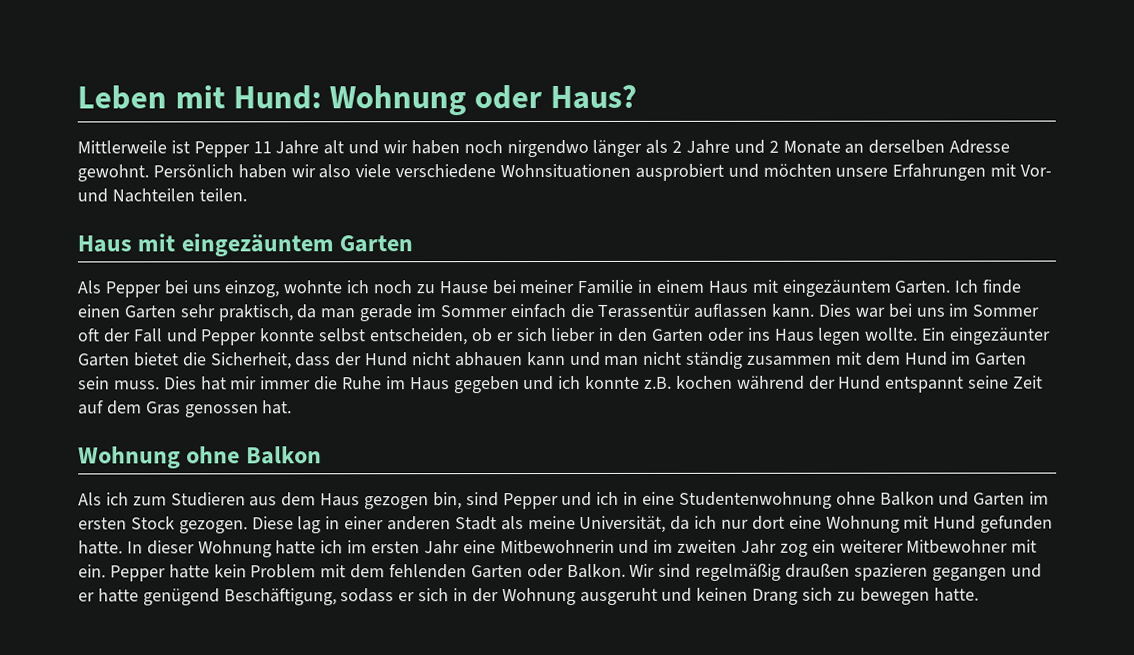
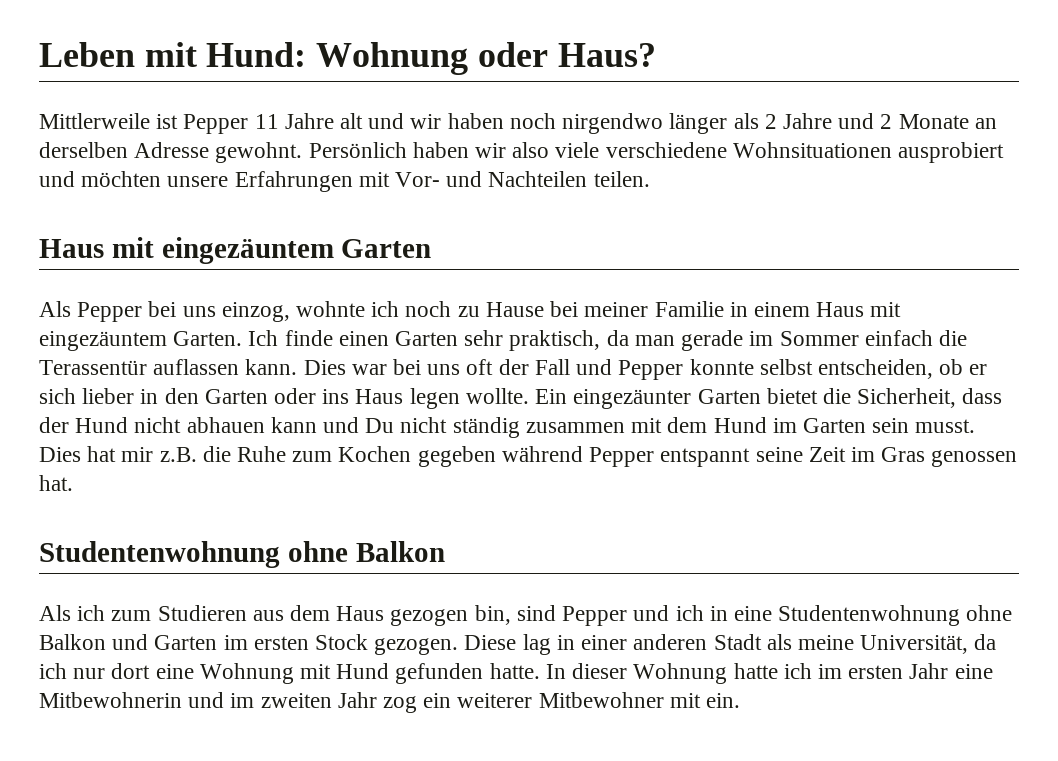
- Dies war bei uns im Sommer oft der Fall und Pepper konnte selbst entscheiden, ob er sich lieber in den Garten oder ins Haus legen wollte.
+ Dies war bei uns oft der Fall und Pepper konnte selbst entscheiden, ob er sich lieber in den Garten oder ins Haus legen wollte.
- Ein eingezäunter Garten bietet die Sicherheit, dass der Hund nicht abhauen kann und man nicht ständig zusammen mit dem Hund im Garten sein muss.
+ Ein eingezäunter Garten bietet die Sicherheit, dass der Hund nicht abhauen kann und Du nicht ständig zusammen mit dem Hund im Garten sein musst.
- Dies hat mir immer die Ruhe im Haus gegeben und ich konnte z.B. kochen während der Hund entspannt seine Zeit auf dem Gras genossen hat.
- Wohnung ohne Balkon
+ Dies hat mir z.B. die Ruhe zum Kochen gegeben während Pepper entspannt seine Zeit im Gras genossen hat.
+ Studentenwohnung ohne Balkon
- Pepper hatte kein Problem mit dem fehlenden Garten oder Balkon. Wir sind regelmäßig draußen spazieren gegangen und er hatte genügend Beschäftigung, sodass er sich in der Wohnung ausgeruht und keinen Drang sich zu bewegen hatte.

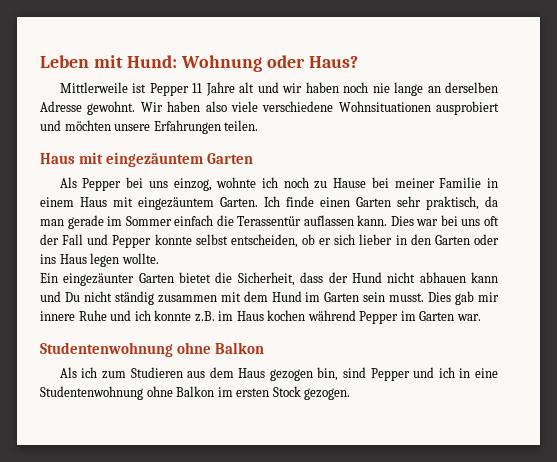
- Mittlerweile ist Pepper 11 Jahre alt und wir haben noch nirgendwo länger als 2 Jahre und 2 Monate an derselben Adresse gewohnt.
+ Mittlerweile ist Pepper 11 Jahre alt und wir haben noch nie lange an derselben Adresse gewohnt.
- Persönlich haben wir also viele verschiedene Wohnsituationen ausprobiert und möchten unsere Erfahrungen mit Vor- und Nachteilen teilen.
+ Wir haben also viele verschiedene Wohnsituationen ausprobiert und möchten unsere Erfahrungen teilen.
- Dies war bei uns oft der Fall und Pepper konnte selbst entscheiden, ob er sich lieber in den Garten oder ins Haus legen wollte. Ein eingezäunter Garten bietet die Sicherheit, dass der Hund nicht abhauen kann und Du nicht ständig zusammen mit dem Hund im Garten sein musst.
+ Dies war bei uns oft der Fall und Pepper konnte selbst entscheiden, ob er sich lieber in den Garten oder ins Haus legen wollte.
+ Ein eingezäunter Garten bietet die Sicherheit, dass der Hund nicht abhauen kann und Du nicht ständig zusammen mit dem Hund im Garten sein musst.
- Dies hat mir z.B. die Ruhe zum Kochen gegeben während Pepper entspannt seine Zeit im Gras genossen hat.
+ Dies gab mir innere Ruhe und ich konnte z.B. im Haus kochen während Pepper im Garten war.
- Als ich zum Studieren aus dem Haus gezogen bin, sind Pepper und ich in eine Studentenwohnung ohne Balkon und Garten im ersten Stock gezogen. Diese lag in einer anderen Stadt als meine Universität, da ich nur dort eine Wohnung mit Hund gefunden hatte. In dieser Wohnung hatte ich im ersten Jahr eine Mitbewohnerin und im zweiten Jahr zog ein weiterer Mitbewohner mit ein.
+ Als ich zum Studieren aus dem Haus gezogen bin, sind Pepper und ich in eine Studentenwohnung ohne Balkon im ersten Stock gezogen.

